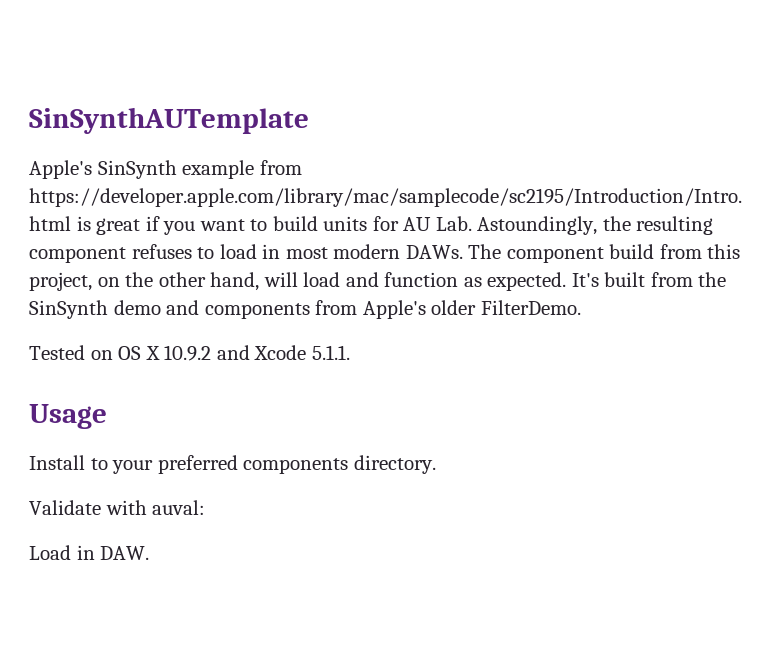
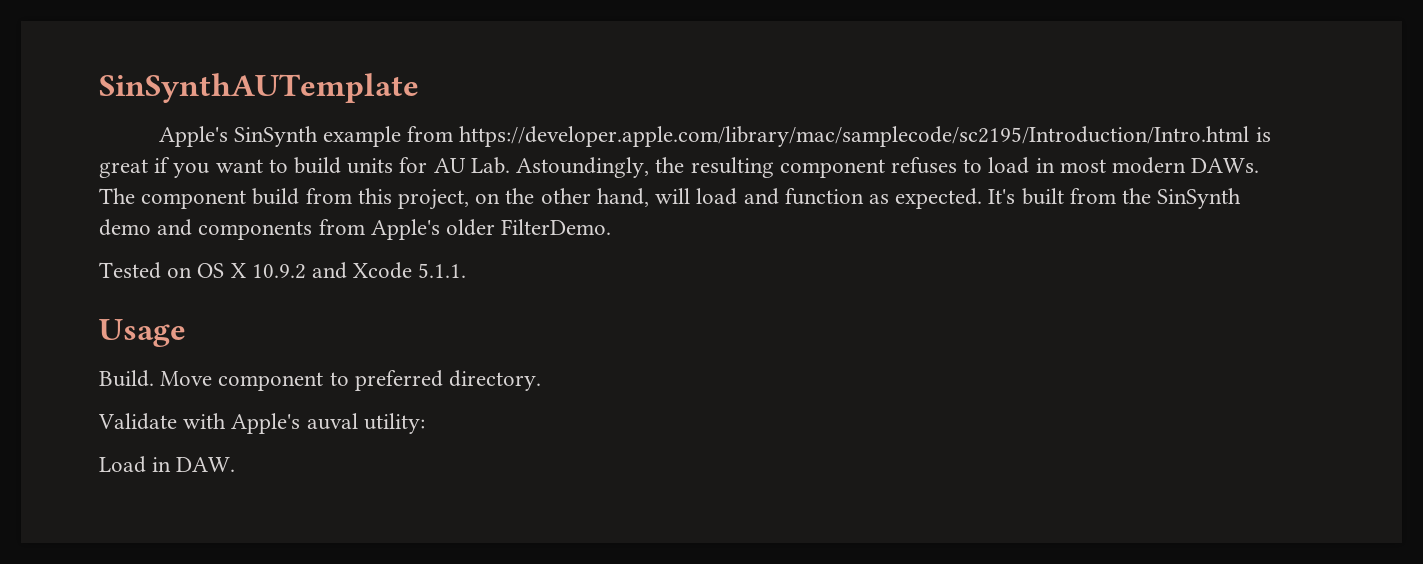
- Install to your preferred components directory.
+ Build. Move component to preferred directory.
- Validate with auval:
+ Validate with Apple's auval utility:

